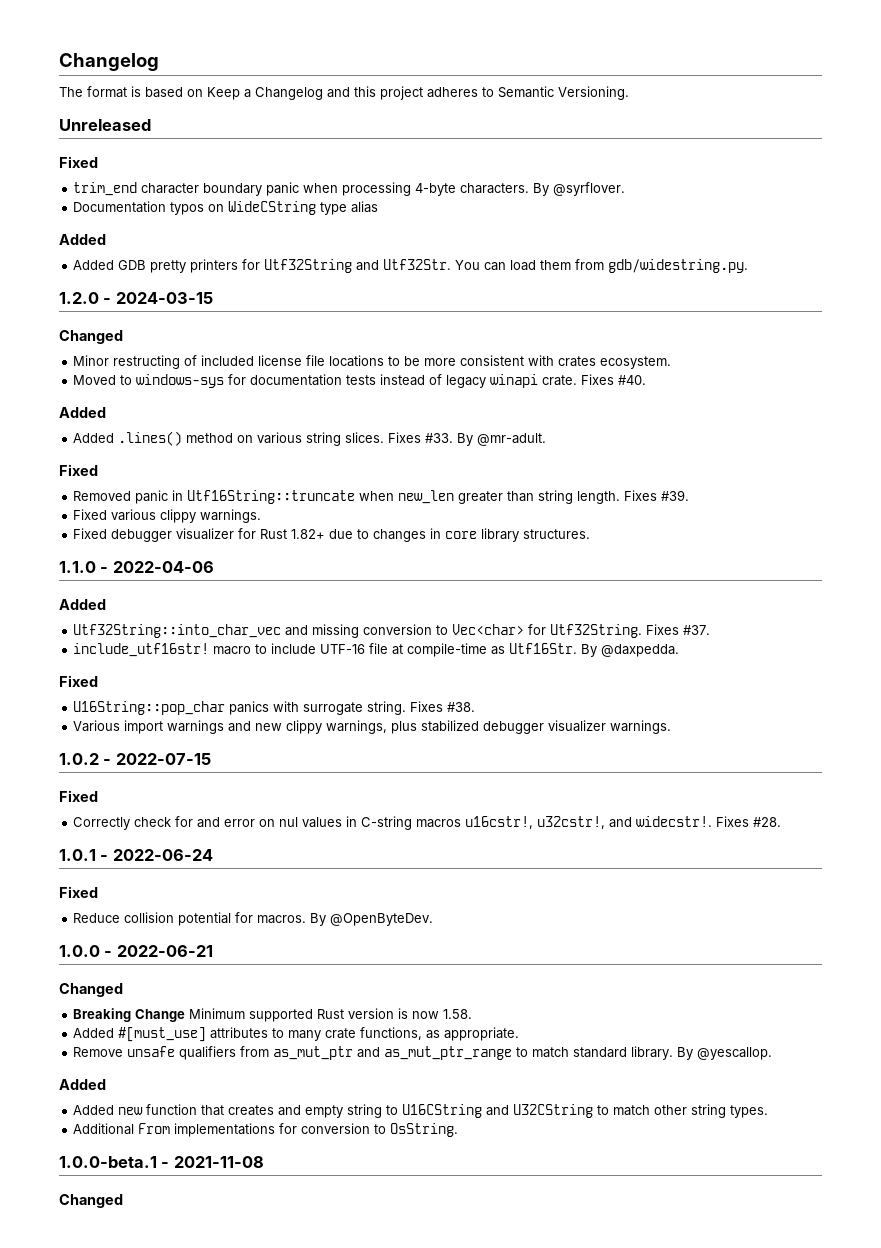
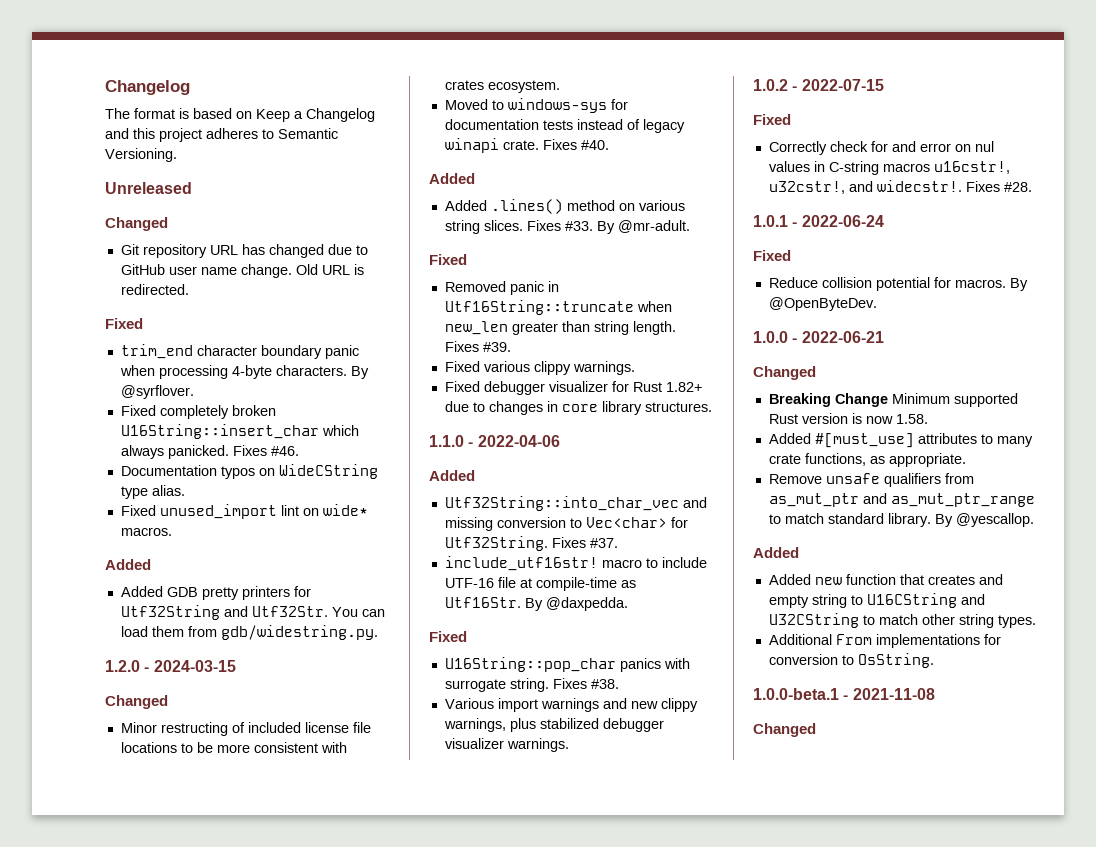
  Unreleased
+ Changed
+ Git repository URL has changed due to GitHub user name change. Old URL is redirected.
+ Fixed completely broken U16String::insert_char which always panicked. Fixes #46.
- Documentation typos on WideCString type alias
+ Documentation typos on WideCString type alias.
+ Fixed unused_import lint on wide* macros.

